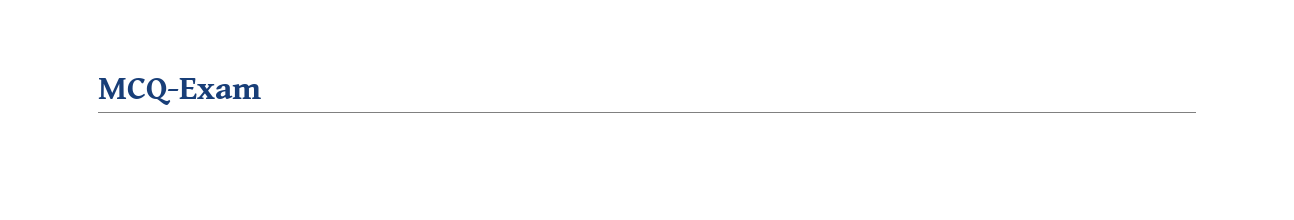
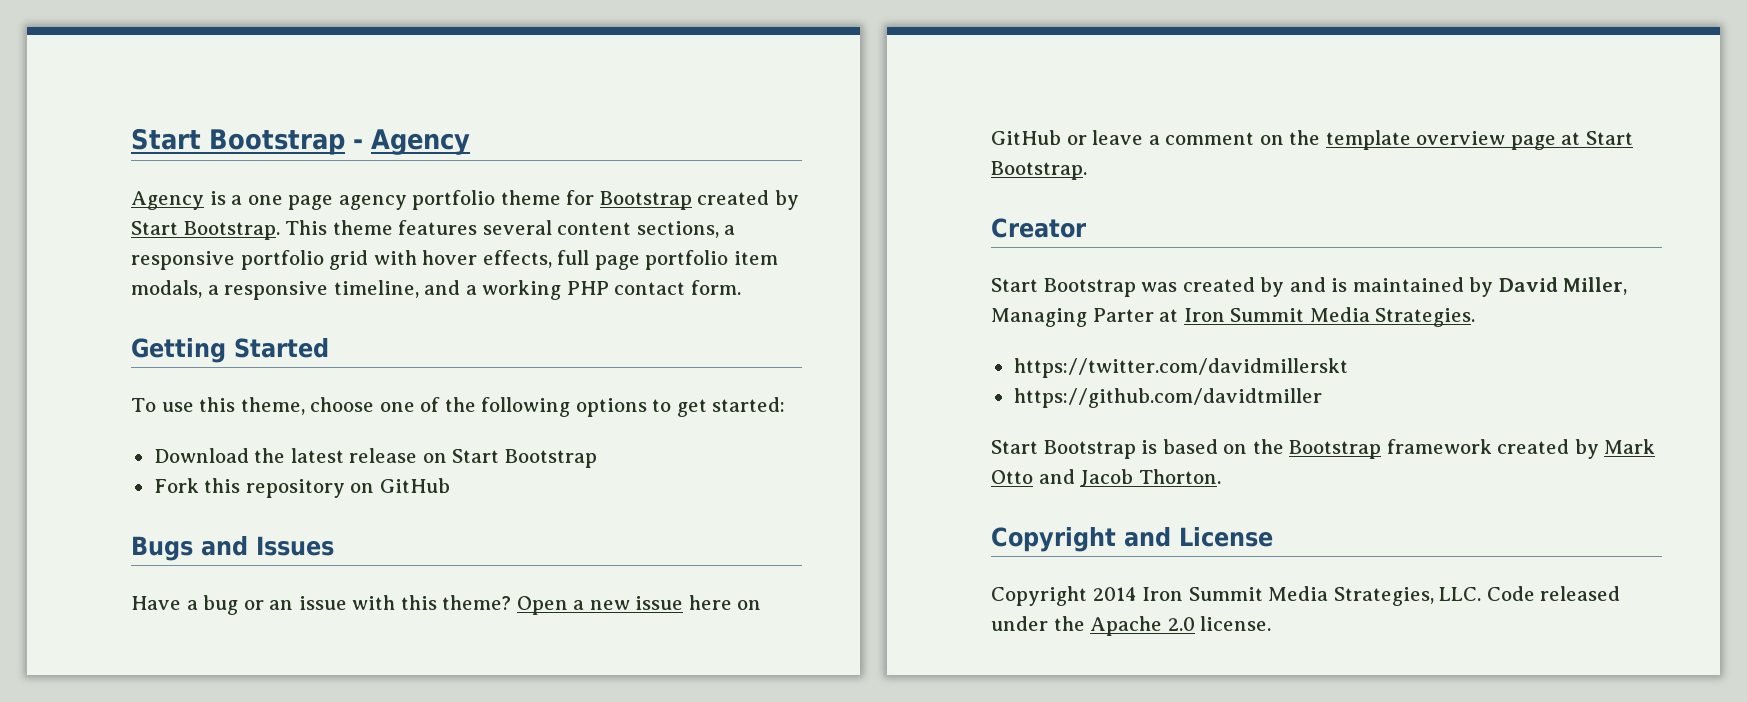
- MCQ-Exam
+ Start Bootstrap - Agency
+ Agency is a one page agency portfolio theme for Bootstrap created by Start Bootstrap. This theme features several content sections, a responsive portfolio grid with hover effects, full page portfolio item modals, a responsive timeline, and a working PHP contact form.
+ Getting Started
+ To use this theme, choose one of the following options to get started:
+ Download the latest release on Start Bootstrap
+ Fork this repository on GitHub
+ Bugs and Issues
+ Have a bug or an issue with this theme? Open a new issue here on GitHub or leave a comment on the template overview page at Start Bootstrap.
+ Creator
+ Start Bootstrap was created by and is maintained by David Miller, Managing Parter at Iron Summit Media Strategies.
+ https://twitter.com/davidmillerskt
+ https://github.com/davidtmiller
+ Start Bootstrap is based on the Bootstrap framework created by Mark Otto and Jacob Thorton.
+ Copyright and License
+ Copyright 2014 Iron Summit Media Strategies, LLC. Code released under the Apache 2.0 license.

